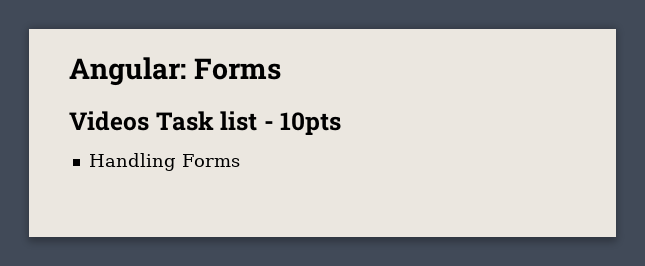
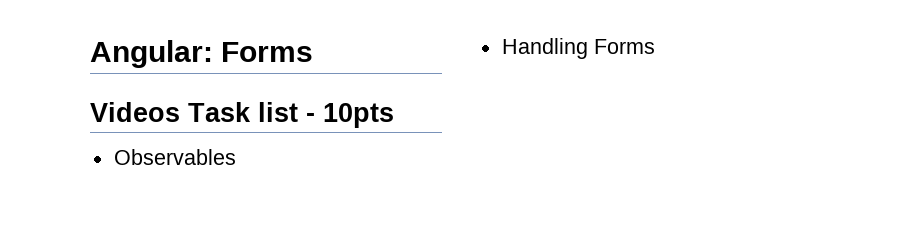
+ Observables

